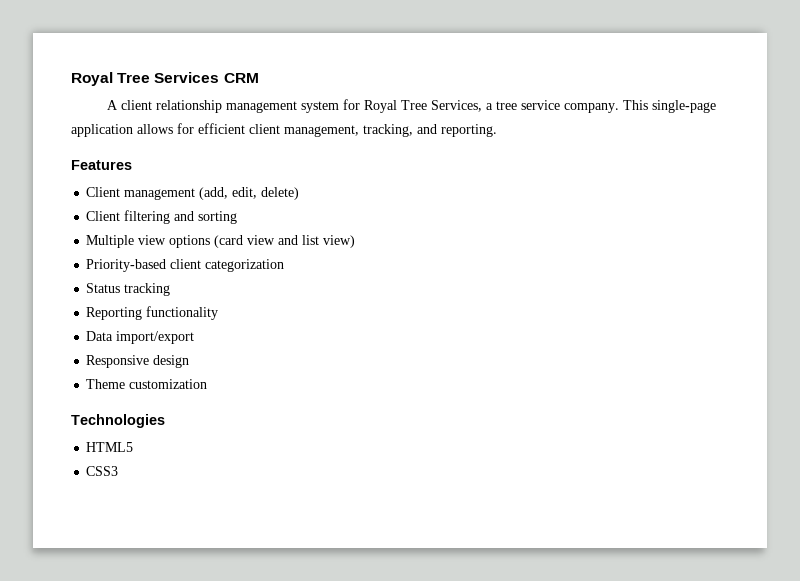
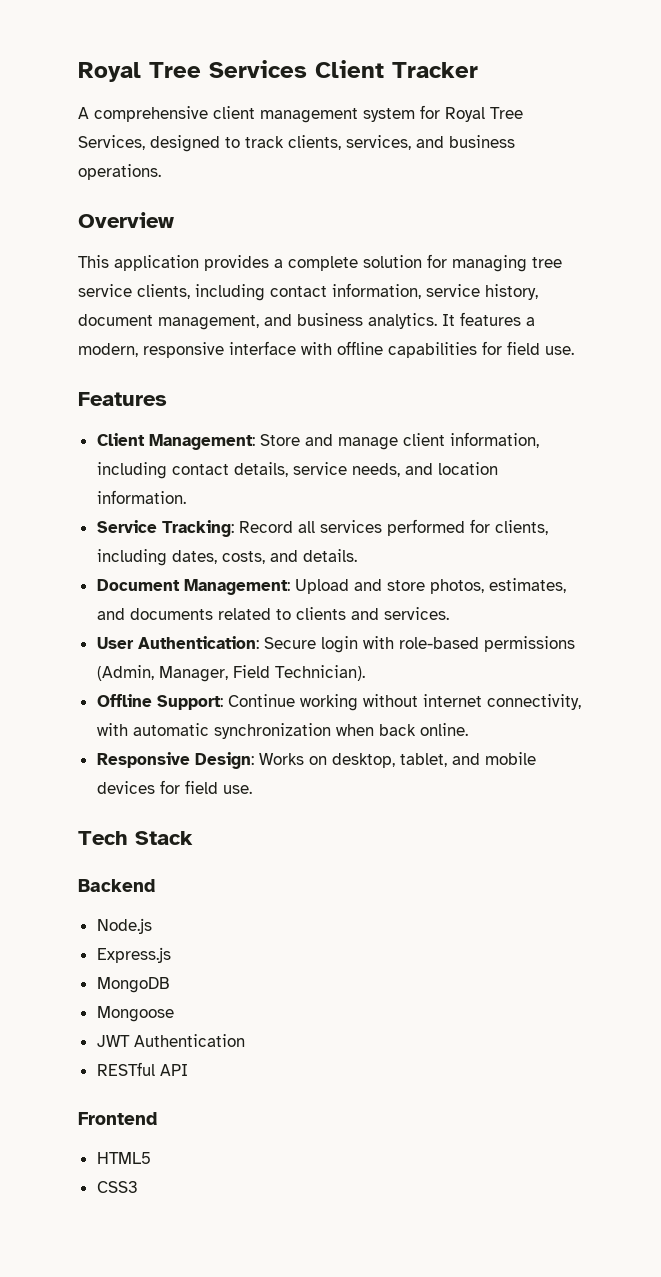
- Royal Tree Services CRM
+ Royal Tree Services Client Tracker
- A client relationship management system for Royal Tree Services, a tree service company. This single-page application allows for efficient client management, tracking, and reporting.
+ A comprehensive client management system for Royal Tree Services, designed to track clients, services, and business operations.
+ Overview
+ This application provides a complete solution for managing tree service clients, including contact information, service history, document management, and business analytics. It features a modern, responsive interface with offline capabilities for field use.
  Features
- Client management (add, edit, delete)
- Client filtering and sorting
- Multiple view options (card view and list view)
- Priority-based client categorization
- Status tracking
- Reporting functionality
- Data import/export
- Responsive design
- Theme customization
- Technologies
+ Client Management: Store and manage client information, including contact details, service needs, and location information.
+ Service Tracking: Record all services performed for clients, including dates, costs, and details.
+ Document Management: Upload and store photos, estimates, and documents related to clients and services.
+ User Authentication: Secure login with role-based permissions (Admin, Manager, Field Technician).
+ Offline Support: Continue working without internet connectivity, with automatic synchronization when back online.
+ Responsive Design: Works on desktop, tablet, and mobile devices for field use.
+ Tech Stack
+ Backend
+ Node.js
+ Express.js
+ MongoDB
+ Mongoose
+ JWT Authentication
+ RESTful API
+ Frontend

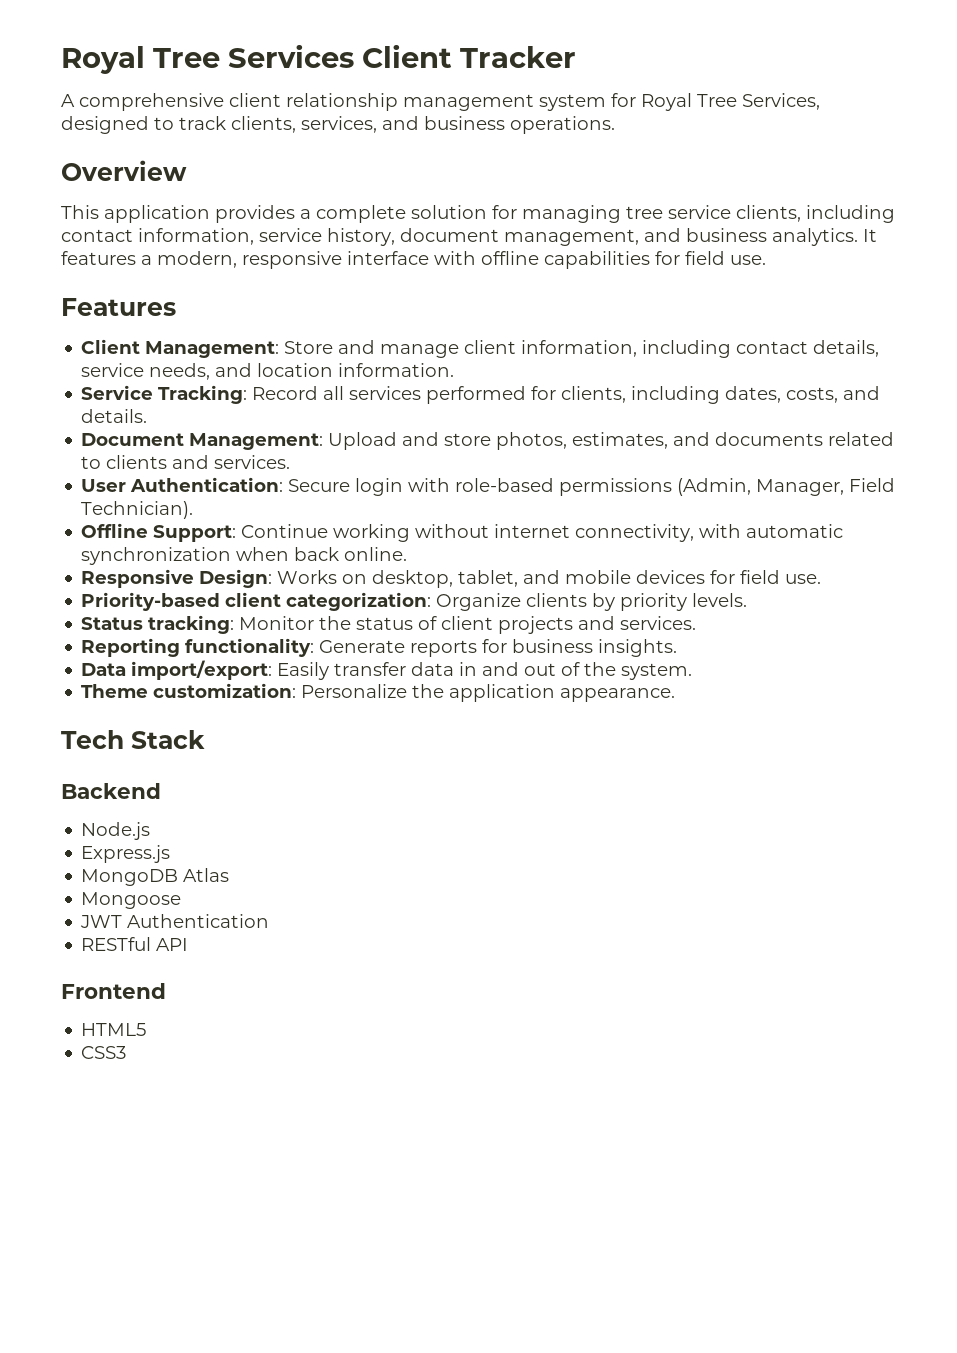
- A comprehensive client management system for Royal Tree Services, designed to track clients, services, and business operations.
+ A comprehensive client relationship management system for Royal Tree Services, designed to track clients, services, and business operations.
+ Priority-based client categorization: Organize clients by priority levels.
+ Status tracking: Monitor the status of client projects and services.
+ Reporting functionality: Generate reports for business insights.
+ Data import/export: Easily transfer data in and out of the system.
+ Theme customization: Personalize the application appearance.
- MongoDB
+ MongoDB Atlas

